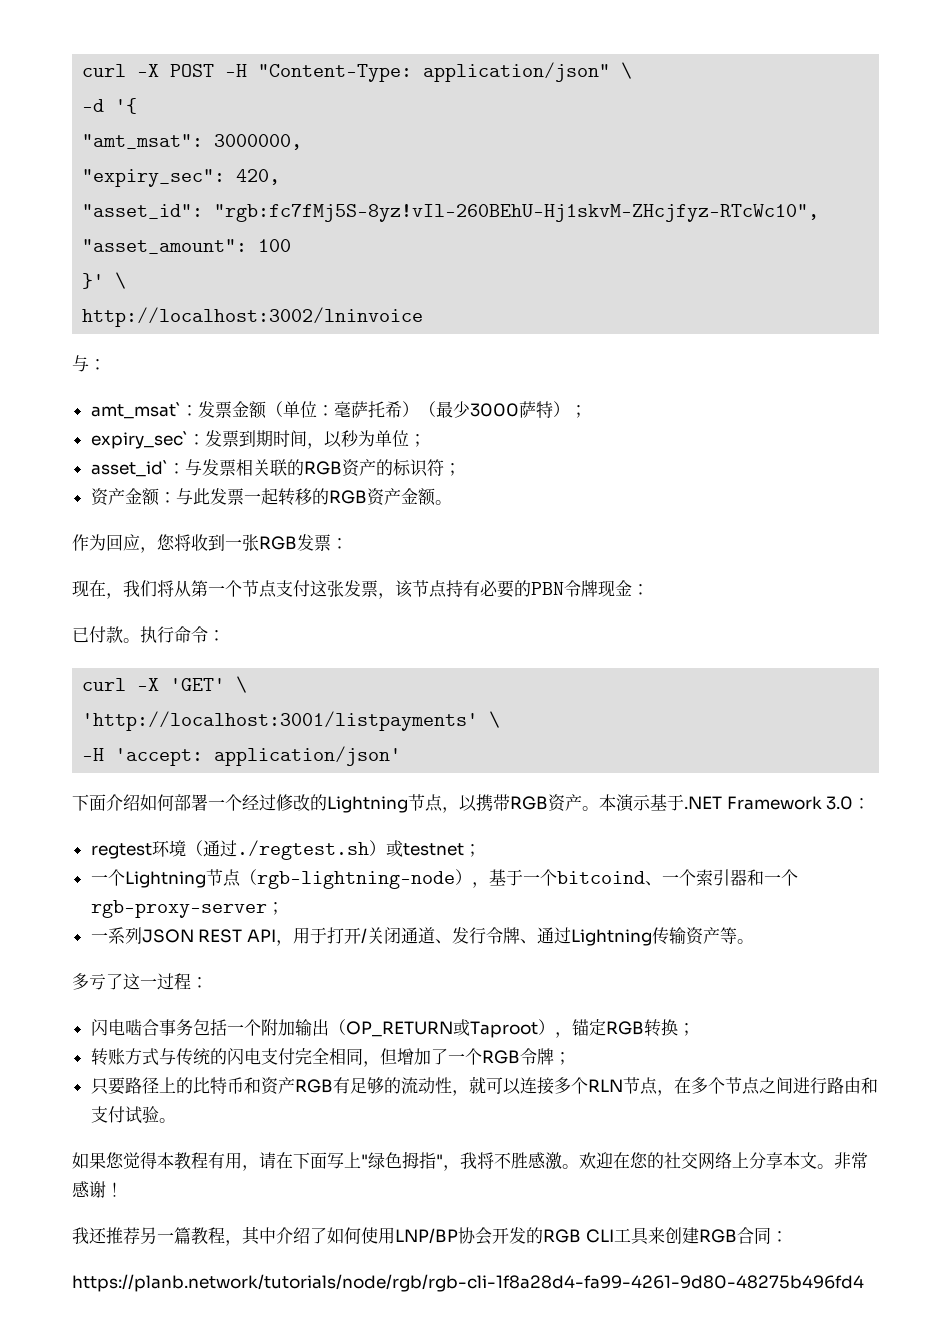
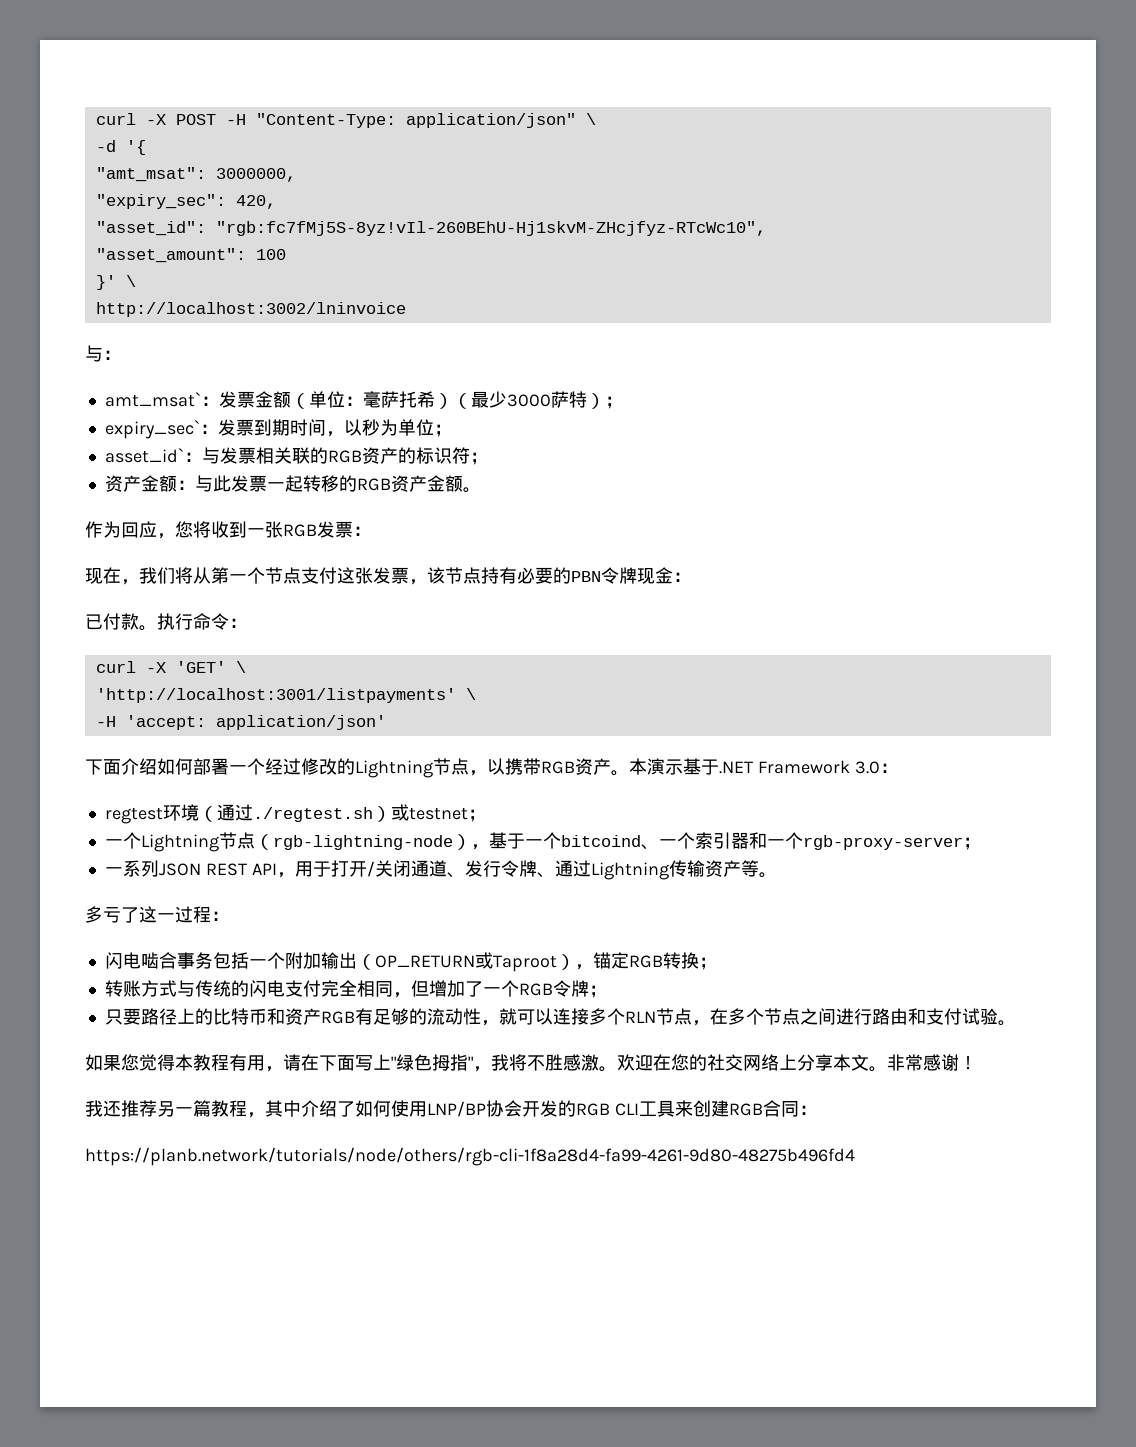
- https://planb.network/tutorials/node/rgb/rgb-cli-1f8a28d4-fa99-4261-9d80-48275b496fd4
+ https://planb.network/tutorials/node/others/rgb-cli-1f8a28d4-fa99-4261-9d80-48275b496fd4

